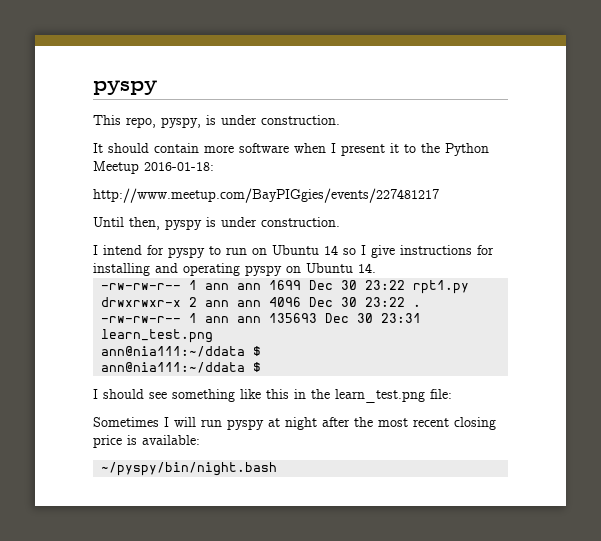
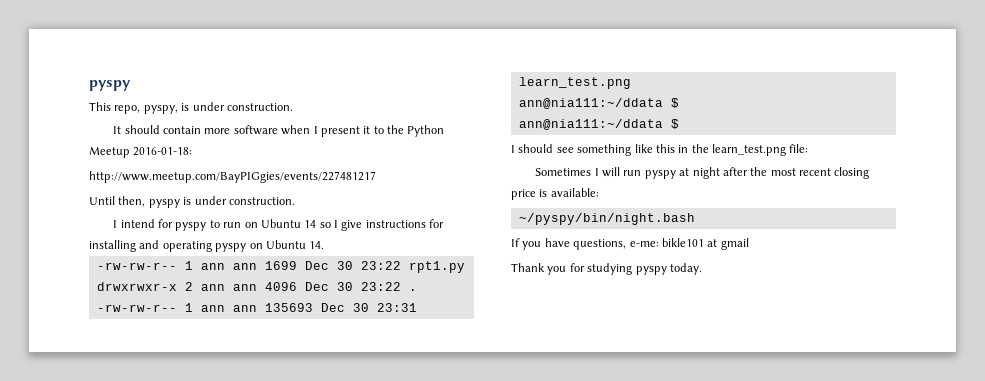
+ If you have questions, e-me: bikle101 at gmail
+ Thank you for studying pyspy today.

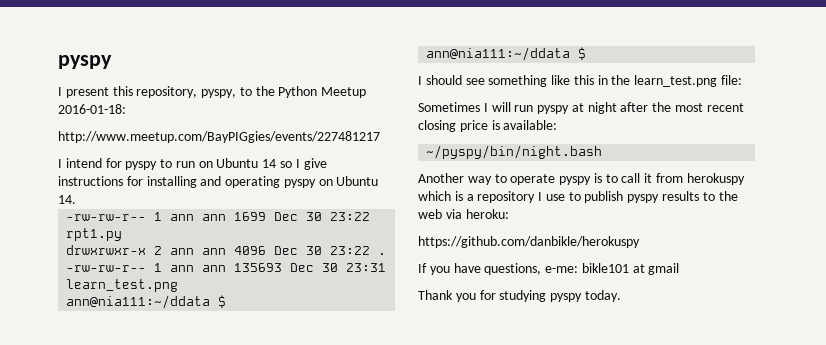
- This repo, pyspy, is under construction.
- It should contain more software when I present it to the Python Meetup 2016-01-18:
+ I present this repository, pyspy, to the Python Meetup 2016-01-18:
- Until then, pyspy is under construction.
+ Another way to operate pyspy is to call it from herokuspy which is a repository I use to publish pyspy results to the web via heroku:
+ https://github.com/danbikle/herokuspy

